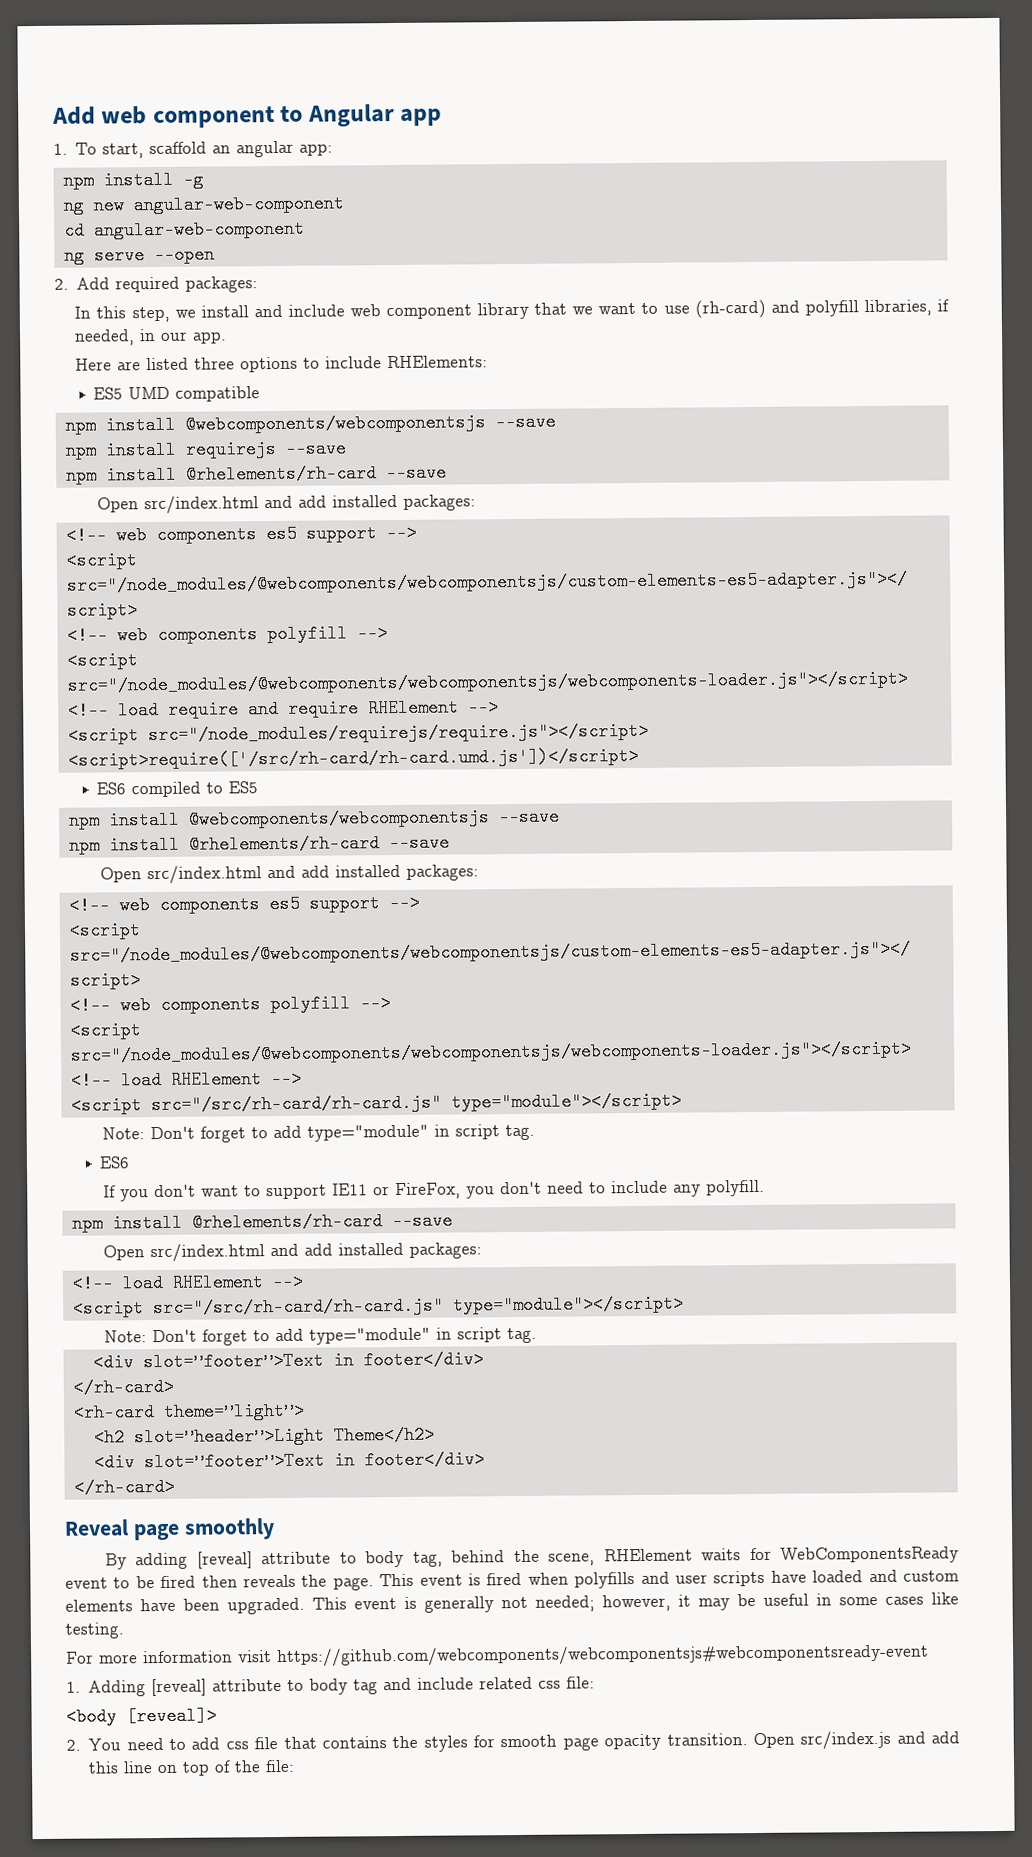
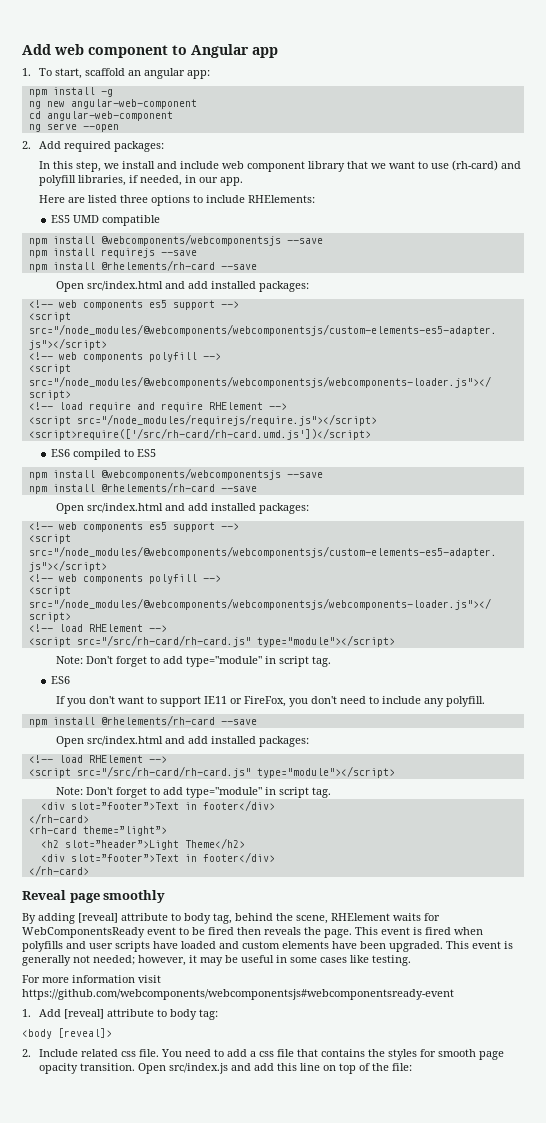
- 1. Adding [reveal] attribute to body tag and include related css file:
+ 1. Add [reveal] attribute to body tag:
- 2. You need to add css file that contains the styles for smooth page opacity transition.
+ 2. Include related css file. You need to add a css file that contains the styles for smooth page opacity transition.

